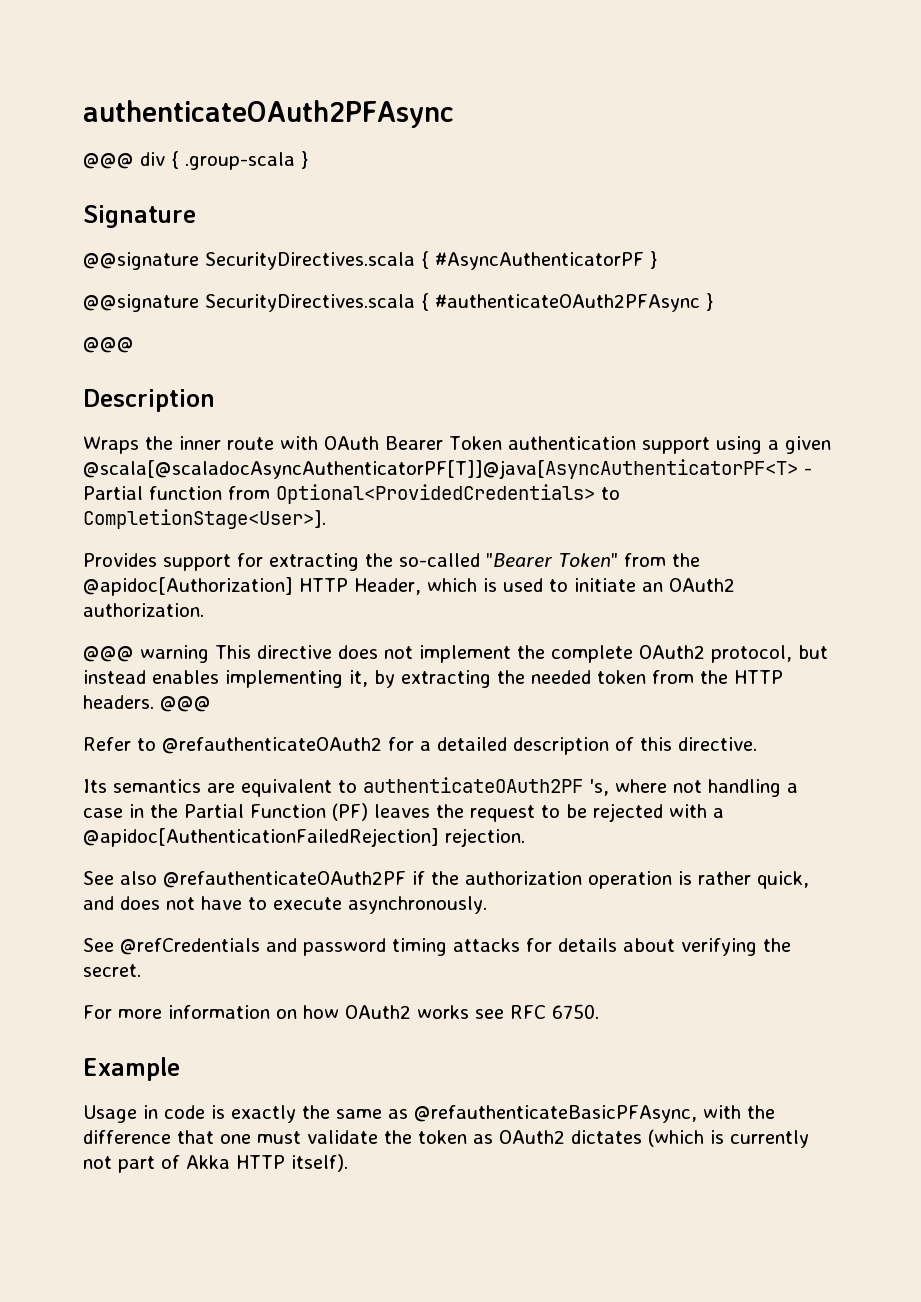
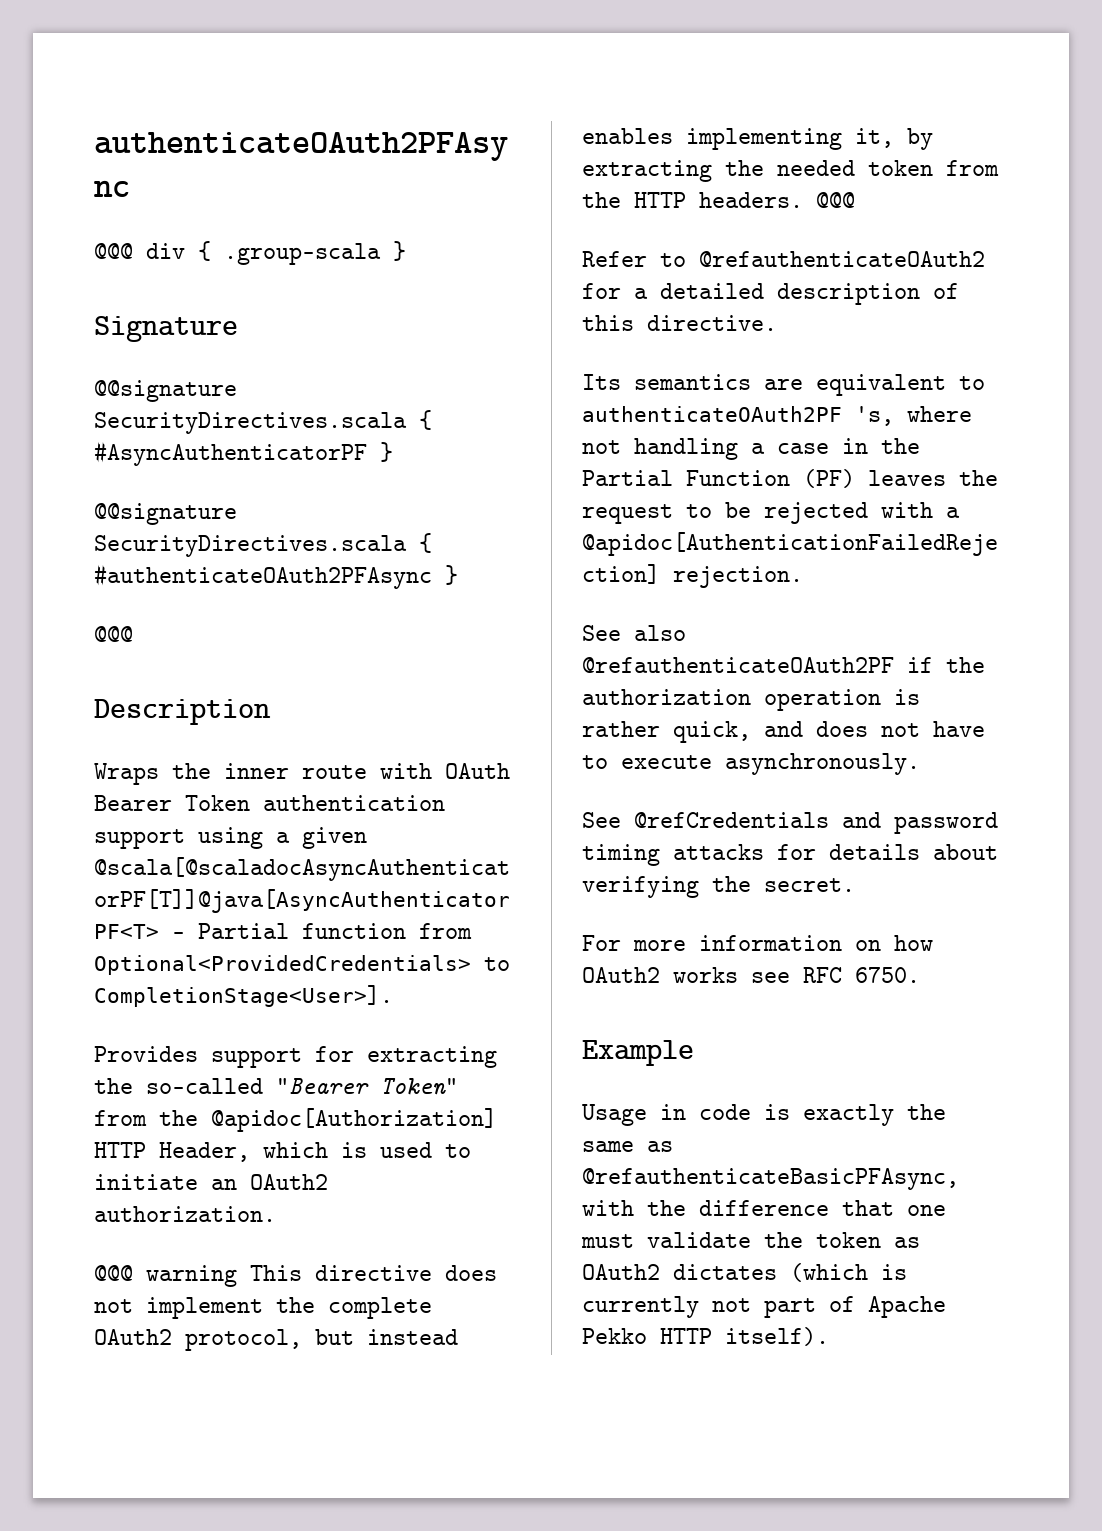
- Usage in code is exactly the same as @refauthenticateBasicPFAsync, with the difference that one must validate the token as OAuth2 dictates (which is currently not part of Akka HTTP itself).
+ Usage in code is exactly the same as @refauthenticateBasicPFAsync, with the difference that one must validate the token as OAuth2 dictates (which is currently not part of Apache Pekko HTTP itself).

